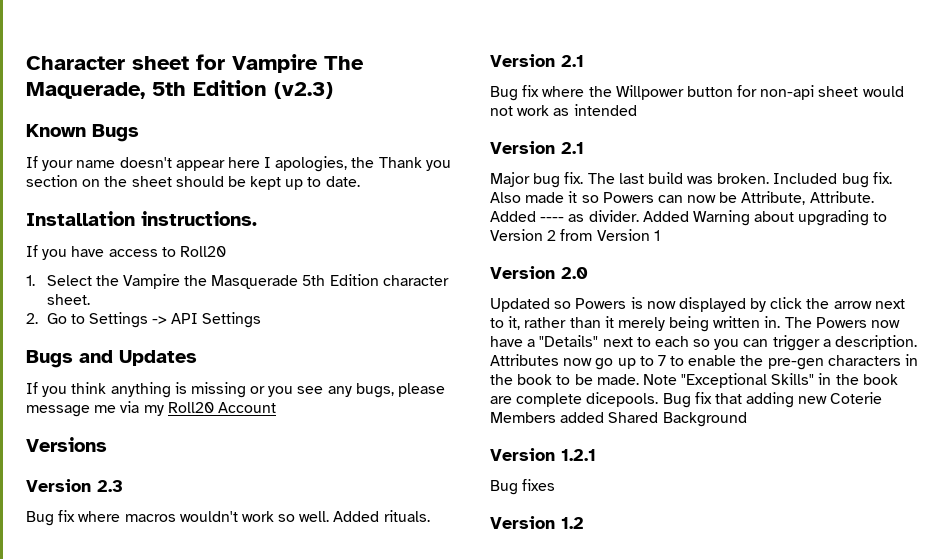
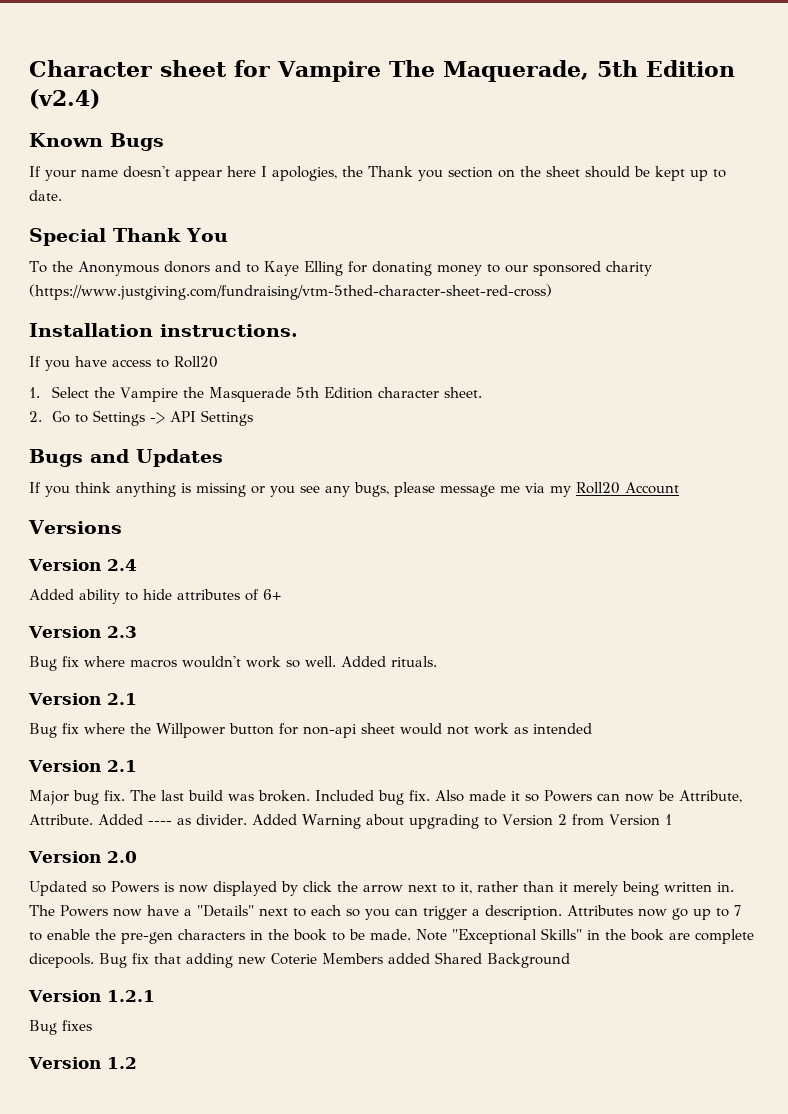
- Character sheet for Vampire The Maquerade, 5th Edition (v2.3)
+ Character sheet for Vampire The Maquerade, 5th Edition (v2.4)
+ Special Thank You
+ To the Anonymous donors and to Kaye Elling for donating money to our sponsored charity (https://www.justgiving.com/fundraising/vtm-5thed-character-sheet-red-cross)
+ Version 2.4
+ Added ability to hide attributes of 6+

